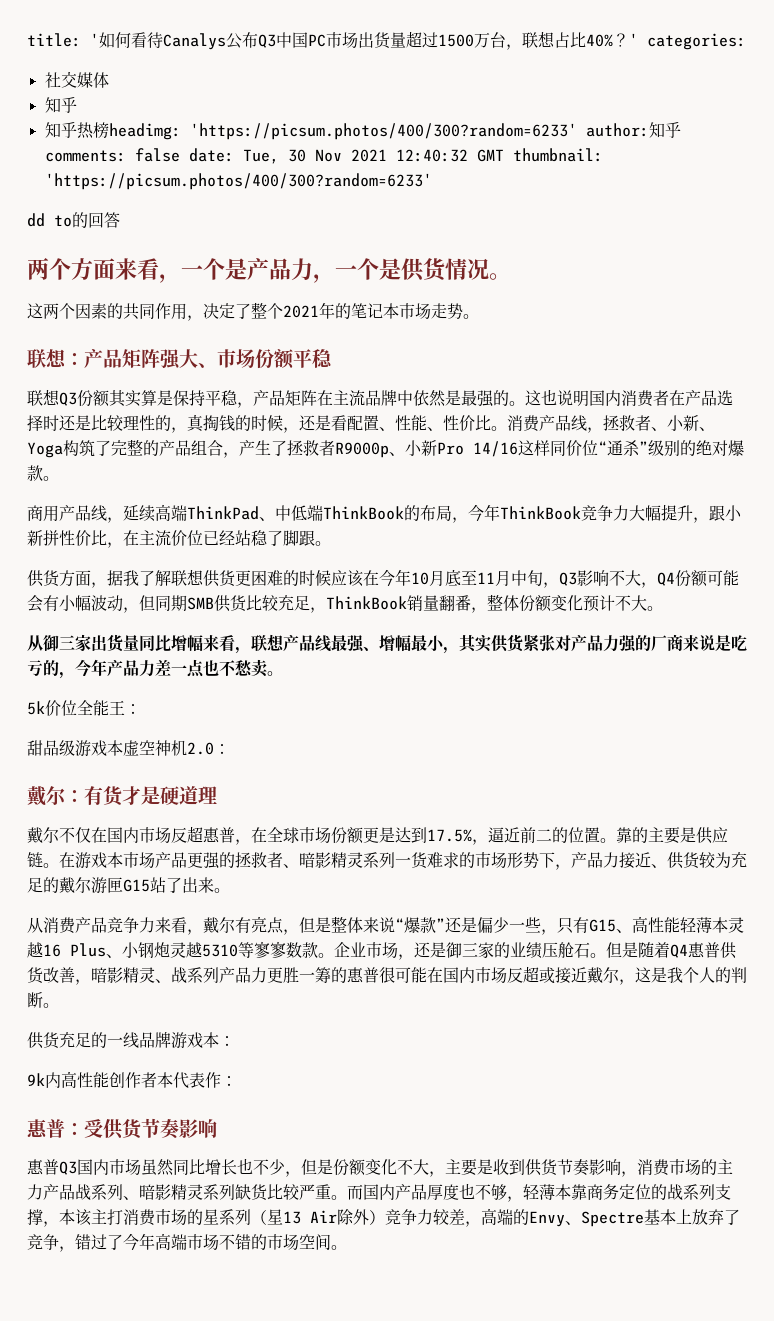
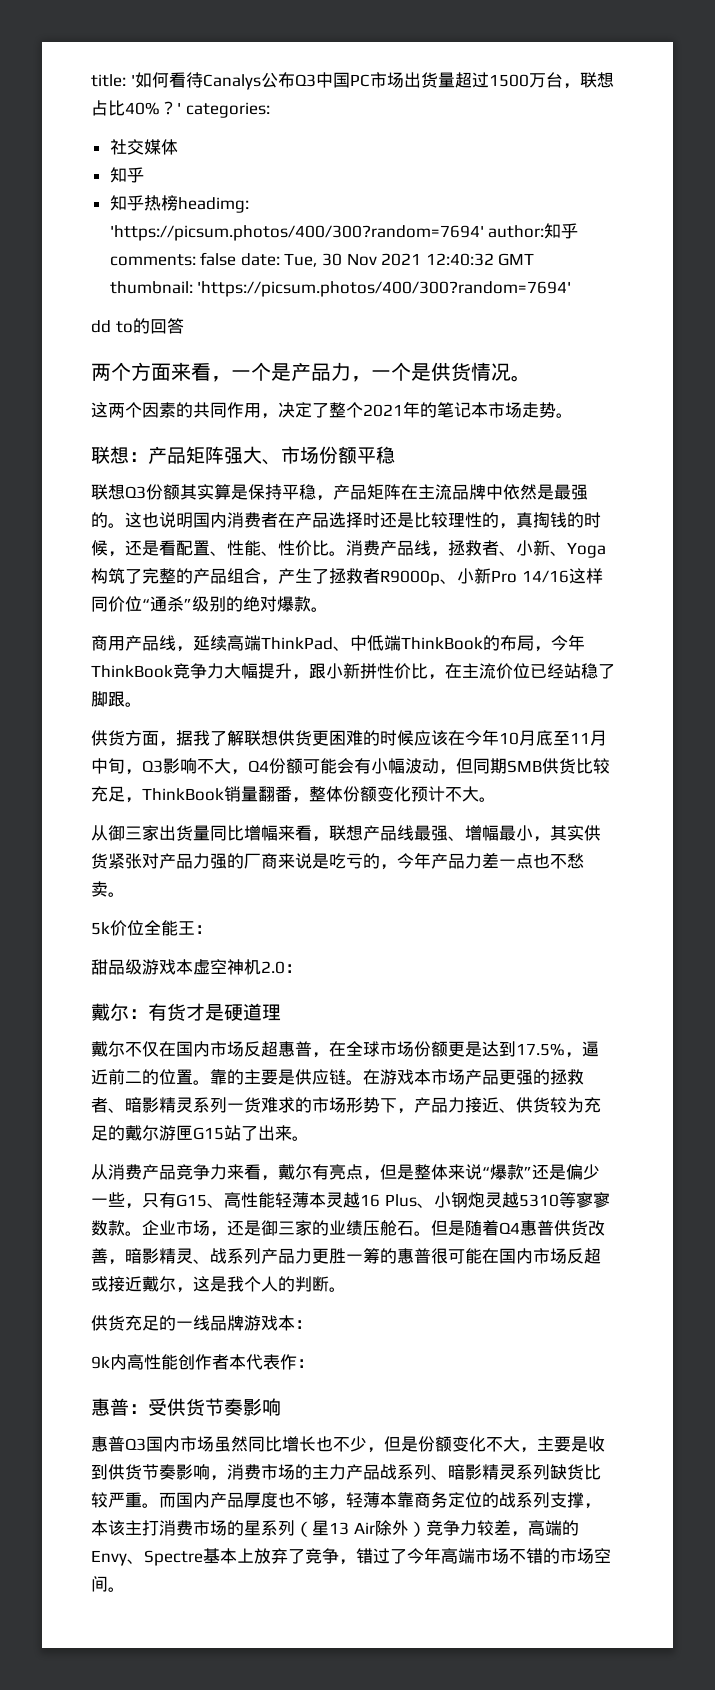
- 知乎热榜headimg: 'https://picsum.photos/400/300?random=6233' author:知乎comments: false date: Tue, 30 Nov 2021 12:40:32 GMT thumbnail: 'https://picsum.photos/400/300?random=6233'
+ 知乎热榜headimg: 'https://picsum.photos/400/300?random=7694' author:知乎comments: false date: Tue, 30 Nov 2021 12:40:32 GMT thumbnail: 'https://picsum.photos/400/300?random=7694'

